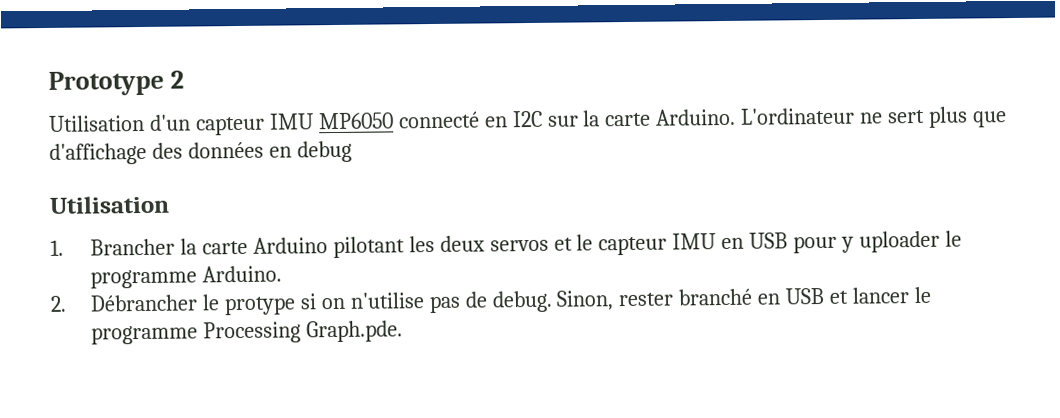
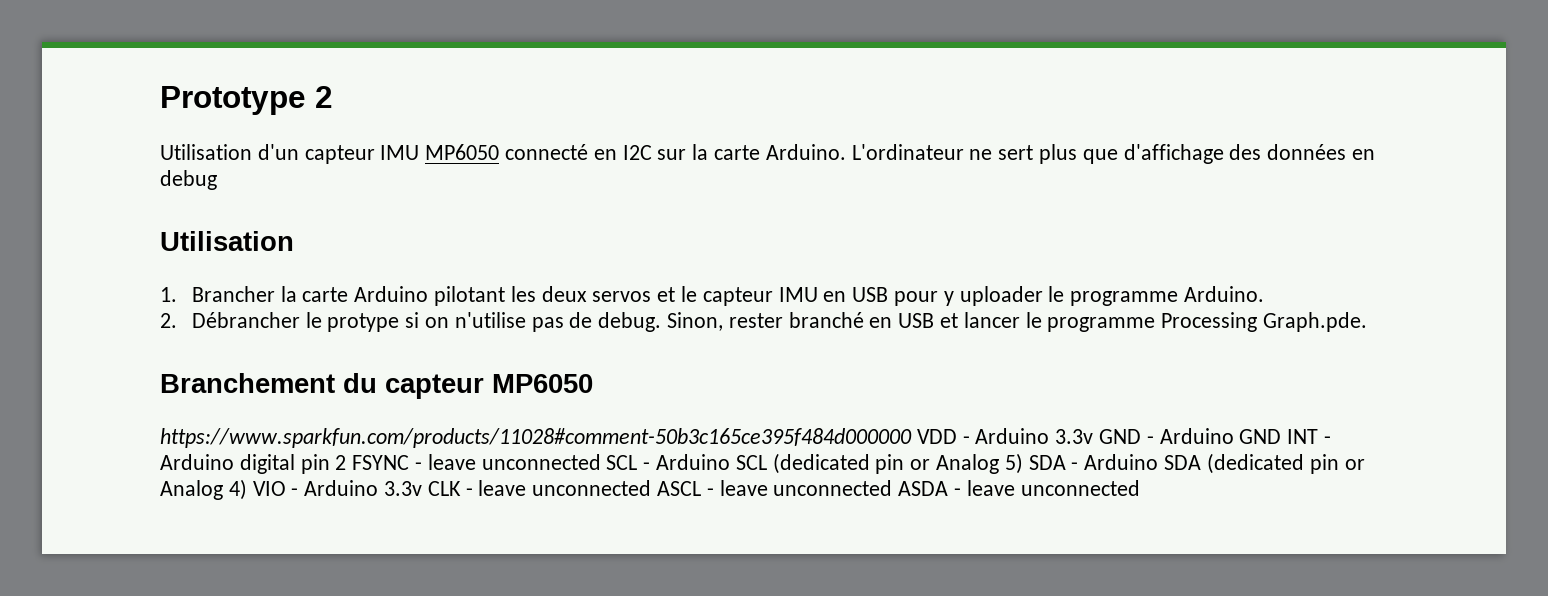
+ Branchement du capteur MP6050
+ https://www.sparkfun.com/products/11028#comment-50b3c165ce395f484d000000 VDD - Arduino 3.3v GND - Arduino GND INT - Arduino digital pin 2 FSYNC - leave unconnected SCL - Arduino SCL (dedicated pin or Analog 5) SDA - Arduino SDA (dedicated pin or Analog 4) VIO - Arduino 3.3v CLK - leave unconnected ASCL - leave unconnected ASDA - leave unconnected

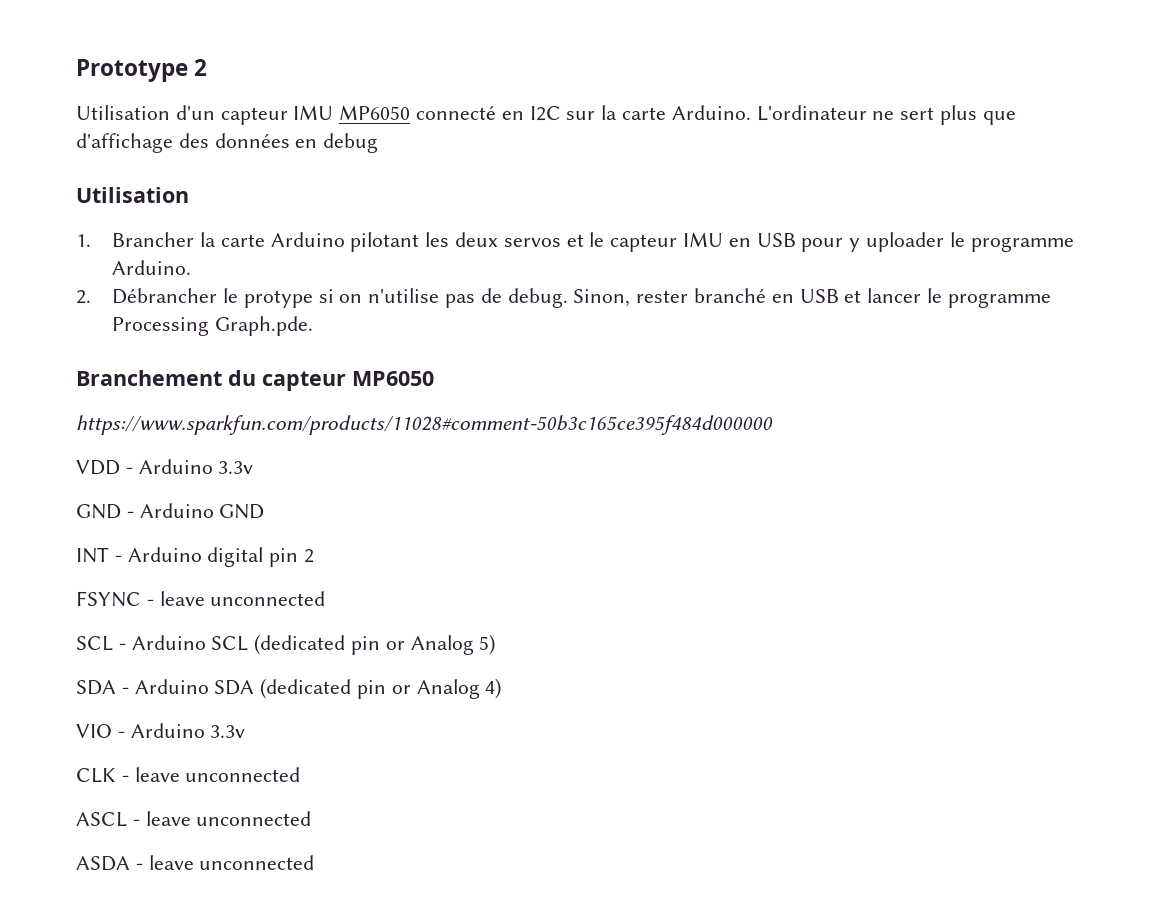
- https://www.sparkfun.com/products/11028#comment-50b3c165ce395f484d000000 VDD - Arduino 3.3v GND - Arduino GND INT - Arduino digital pin 2 FSYNC - leave unconnected SCL - Arduino SCL (dedicated pin or Analog 5) SDA - Arduino SDA (dedicated pin or Analog 4) VIO - Arduino 3.3v CLK - leave unconnected ASCL - leave unconnected ASDA - leave unconnected
+ https://www.sparkfun.com/products/11028#comment-50b3c165ce395f484d000000
+ VDD - Arduino 3.3v
+ GND - Arduino GND
+ INT - Arduino digital pin 2
+ FSYNC - leave unconnected
+ SCL - Arduino SCL (dedicated pin or Analog 5)
+ SDA - Arduino SDA (dedicated pin or Analog 4)
+ VIO - Arduino 3.3v
+ CLK - leave unconnected
+ ASCL - leave unconnected
+ ASDA - leave unconnected

